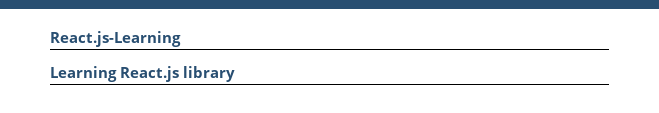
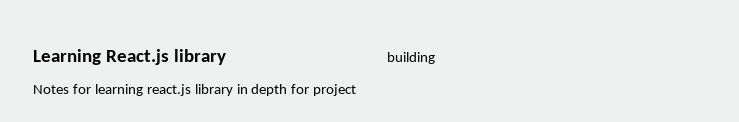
- React.js-Learning
+ Notes for learning react.js library in depth for project building

